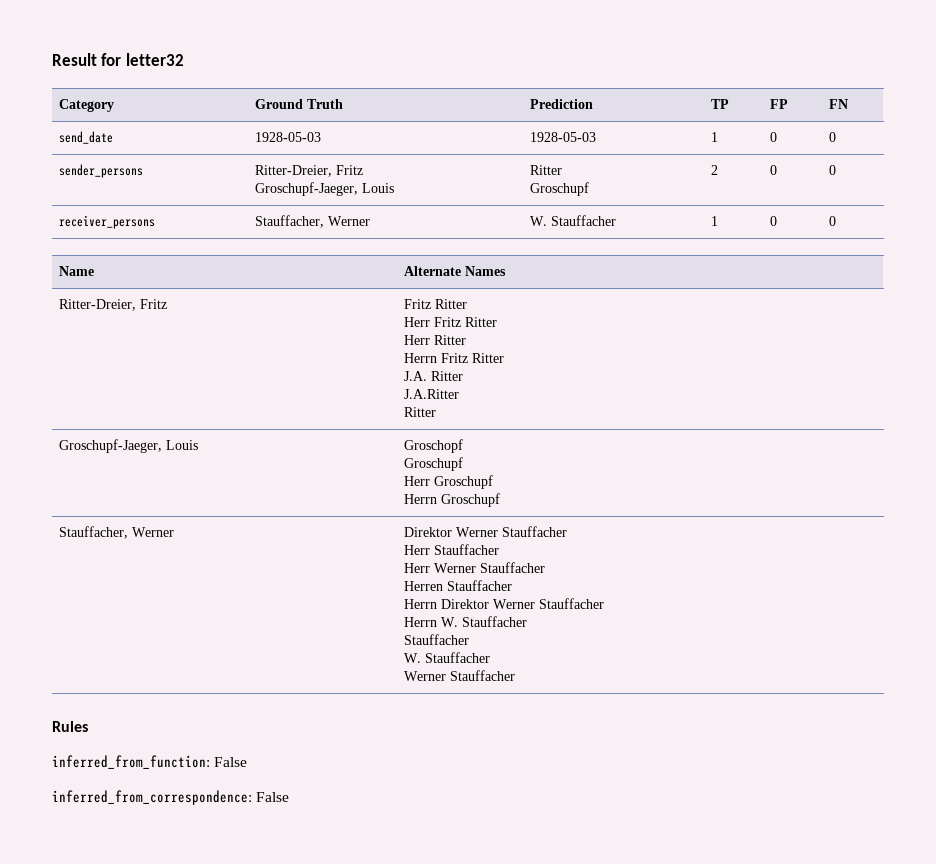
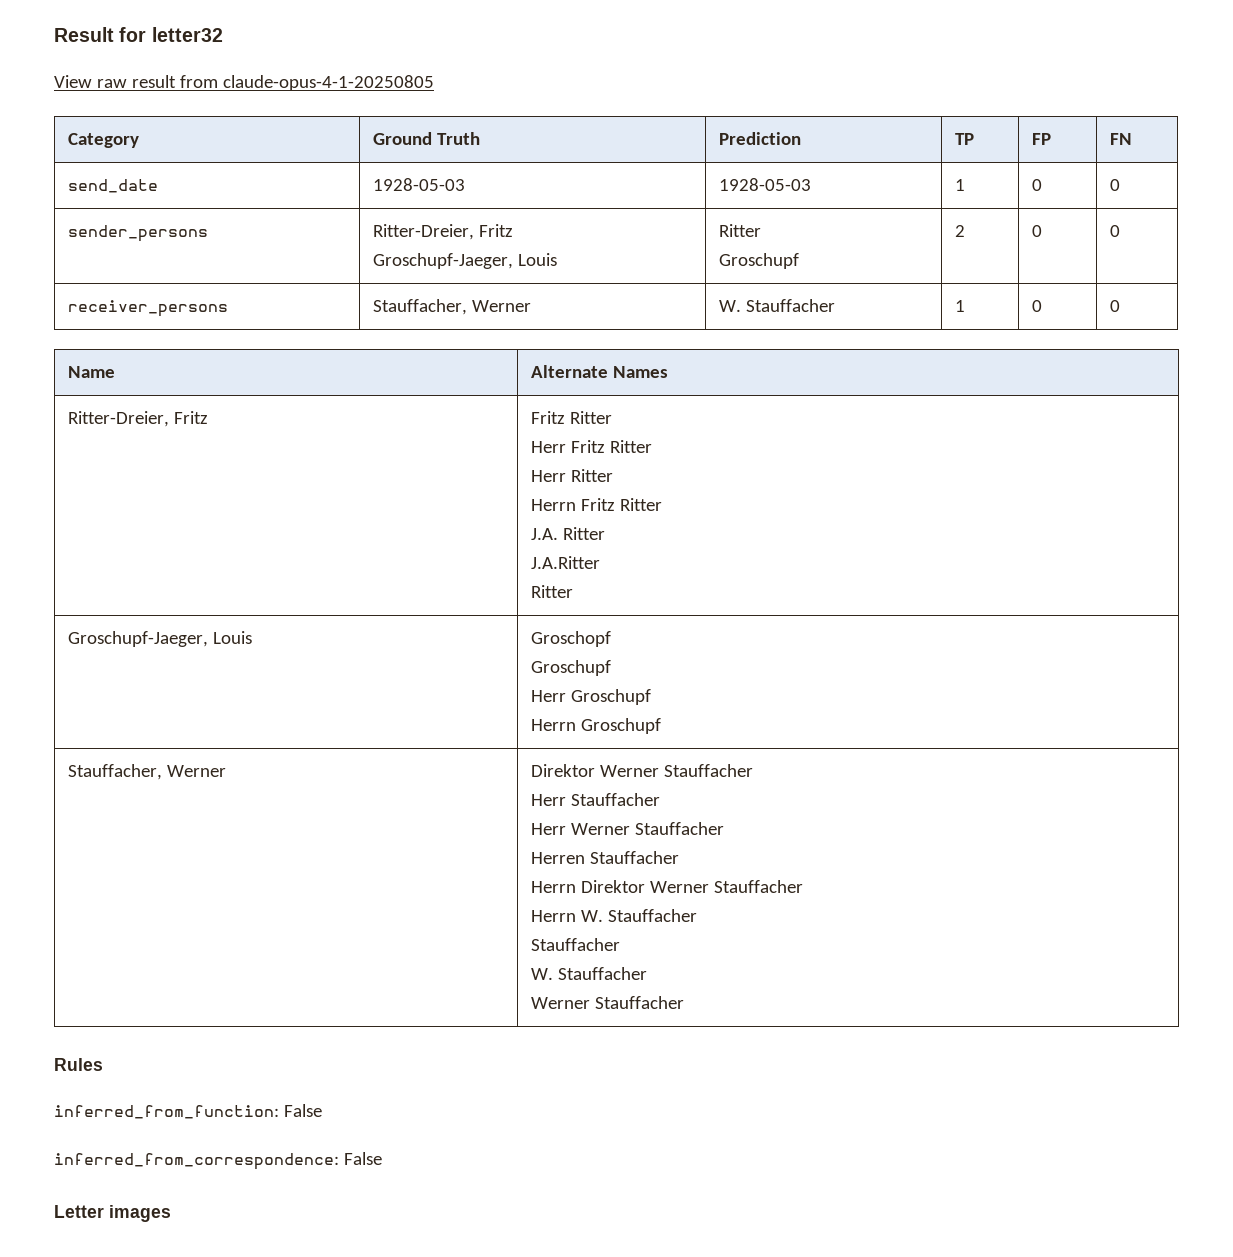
+ View raw result from claude-opus-4-1-20250805
+ Letter images

